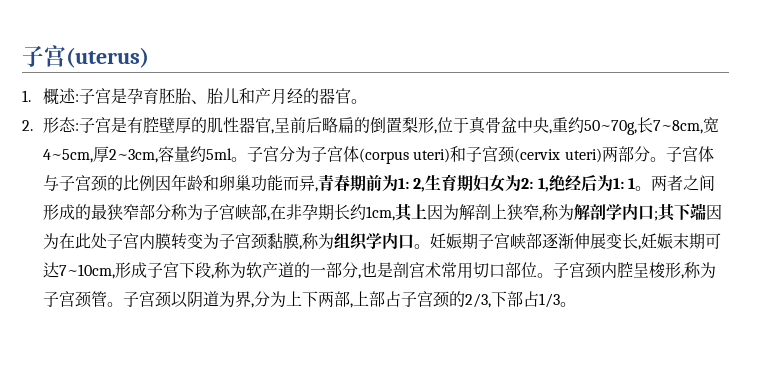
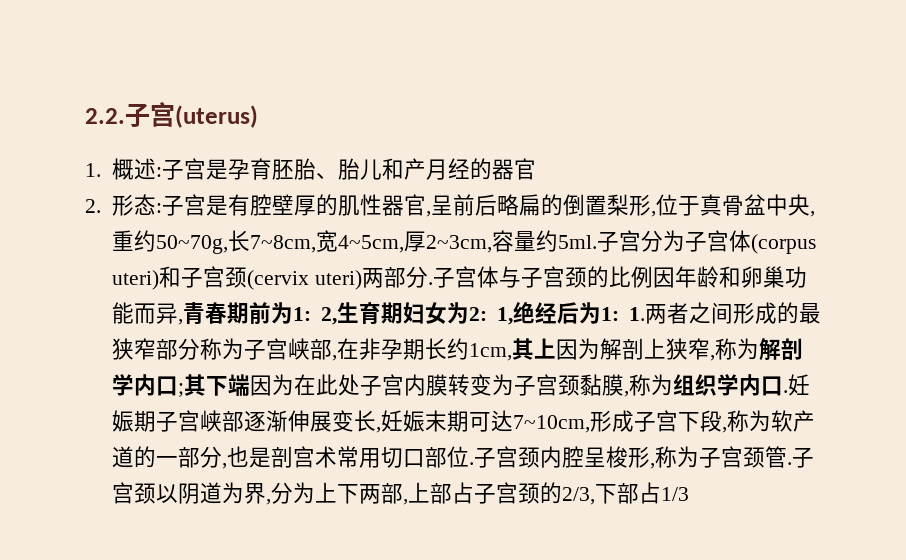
- 子宫(uterus)
+ 2.2.子宫(uterus)
- 1.概述:子宫是孕育胚胎、胎儿和产月经的器官。
+ 1.概述:子宫是孕育胚胎、胎儿和产月经的器官
- 2.形态:子宫是有腔壁厚的肌性器官,呈前后略扁的倒置梨形,位于真骨盆中央,重约50~70g,长7~8cm,宽4~5cm,厚2~3cm,容量约5ml。
+ 2.形态:子宫是有腔壁厚的肌性器官,呈前后略扁的倒置梨形,位于真骨盆中央,重约50~70g,长7~8cm,宽4~5cm,厚2~3cm,容量约5ml.
- 子宫分为子宫体(corpus uteri)和子宫颈(cervix uteri)两部分。
+ 子宫分为子宫体(corpus uteri)和子宫颈(cervix uteri)两部分.
- 1。两者之间形成的最狭窄部分称为子宫峡部,在非孕期长约1cm,其上因为解剖上狭窄,称为解剖学内口;
+ 1.两者之间形成的最狭窄部分称为子宫峡部,在非孕期长约1cm,其上因为解剖上狭窄,称为解剖学内口;
- 其下端因为在此处子宫内膜转变为子宫颈黏膜,称为组织学内口。
+ 其下端因为在此处子宫内膜转变为子宫颈黏膜,称为组织学内口.
- 妊娠期子宫峡部逐渐伸展变长,妊娠末期可达7~10cm,形成子宫下段,称为软产道的一部分,也是剖宫术常用切口部位。
+ 妊娠期子宫峡部逐渐伸展变长,妊娠末期可达7~10cm,形成子宫下段,称为软产道的一部分,也是剖宫术常用切口部位.
- 子宫颈内腔呈梭形,称为子宫颈管。
+ 子宫颈内腔呈梭形,称为子宫颈管.
- 子宫颈以阴道为界,分为上下两部,上部占子宫颈的2/3,下部占1/3。
+ 子宫颈以阴道为界,分为上下两部,上部占子宫颈的2/3,下部占1/3

